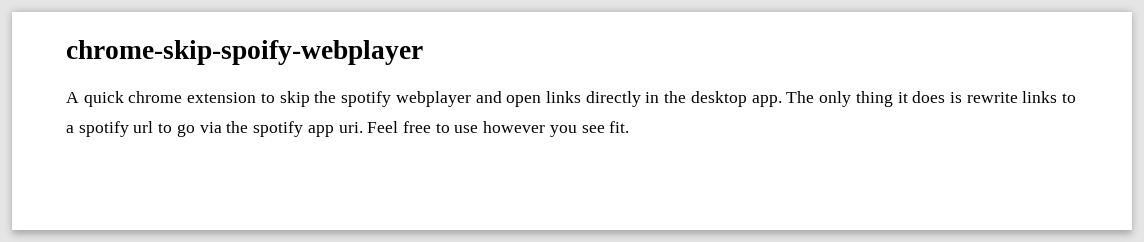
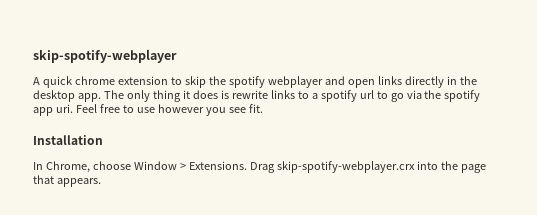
- chrome-skip-spoify-webplayer
+ skip-spotify-webplayer
+ Installation
+ In Chrome, choose Window > Extensions. Drag skip-spotify-webplayer.crx into the page that appears.

